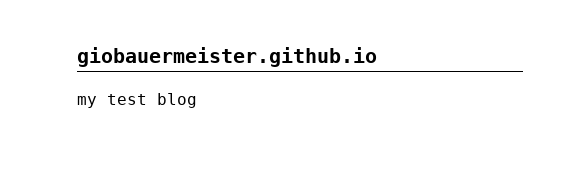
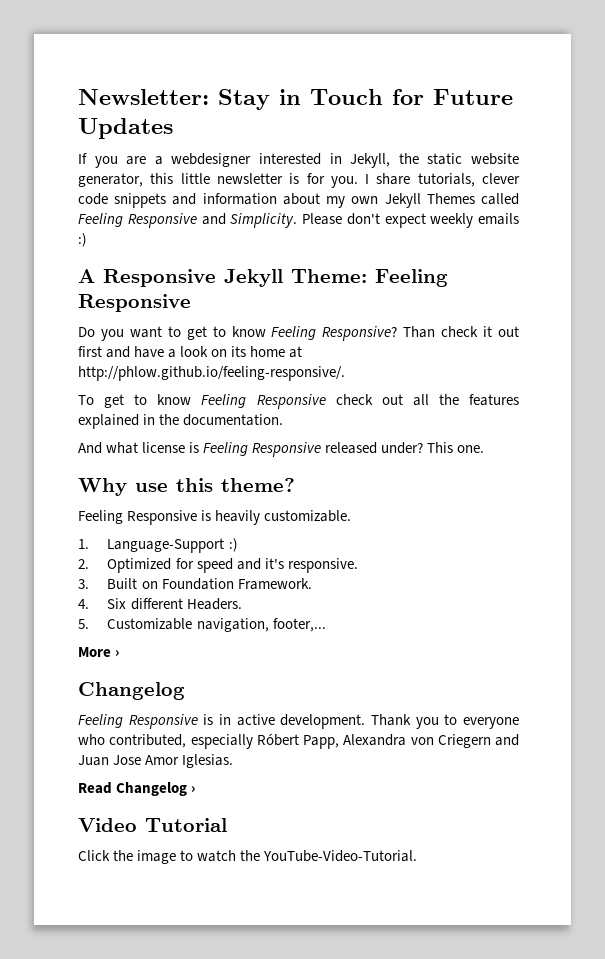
- giobauermeister.github.io
- my test blog
+ Newsletter: Stay in Touch for Future Updates
+ If you are a webdesigner interested in Jekyll, the static website generator, this little newsletter is for you. I share tutorials, clever code snippets and information about my own Jekyll Themes called Feeling Responsive and Simplicity. Please don't expect weekly emails :)
+ A Responsive Jekyll Theme: Feeling Responsive
+ Do you want to get to know Feeling Responsive? Than check it out first and have a look on its home at http://phlow.github.io/feeling-responsive/.
+ To get to know Feeling Responsive check out all the features explained in the documentation.
+ And what license is Feeling Responsive released under? This one.
+ Why use this theme?
+ Feeling Responsive is heavily customizable.
+ 1. Language-Support :)
+ 2. Optimized for speed and it's responsive.
+ 3. Built on Foundation Framework.
+ 4. Six different Headers.
+ 5. Customizable navigation, footer,...
+ More ›
+ Changelog
+ Feeling Responsive is in active development. Thank you to everyone who contributed, especially Róbert Papp, Alexandra von Criegern and Juan Jose Amor Iglesias.
+ Read Changelog ›
+ Video Tutorial
+ Click the image to watch the YouTube-Video-Tutorial.

